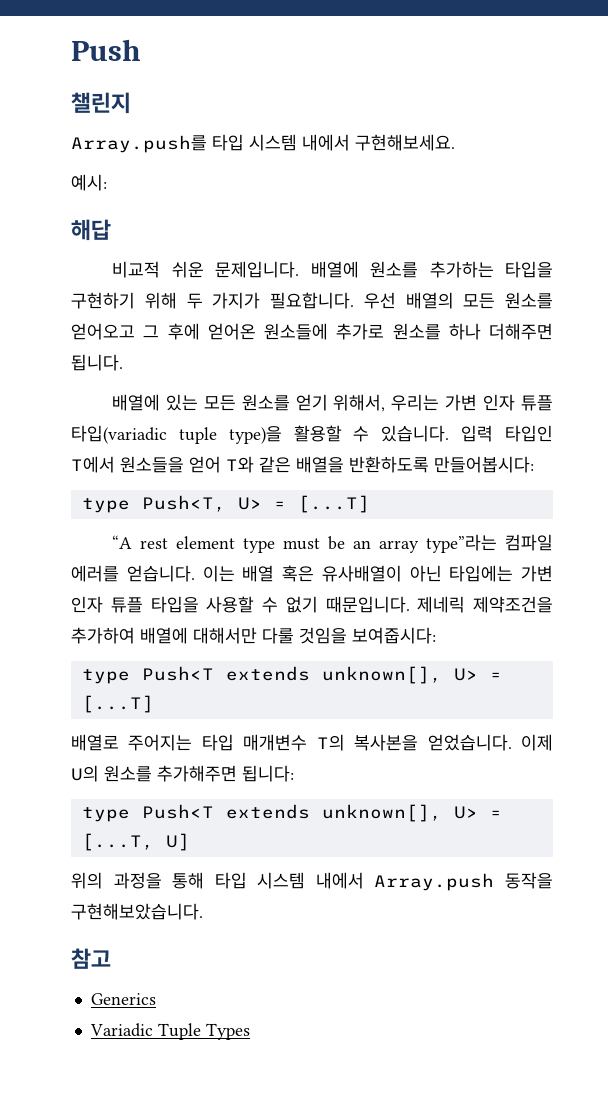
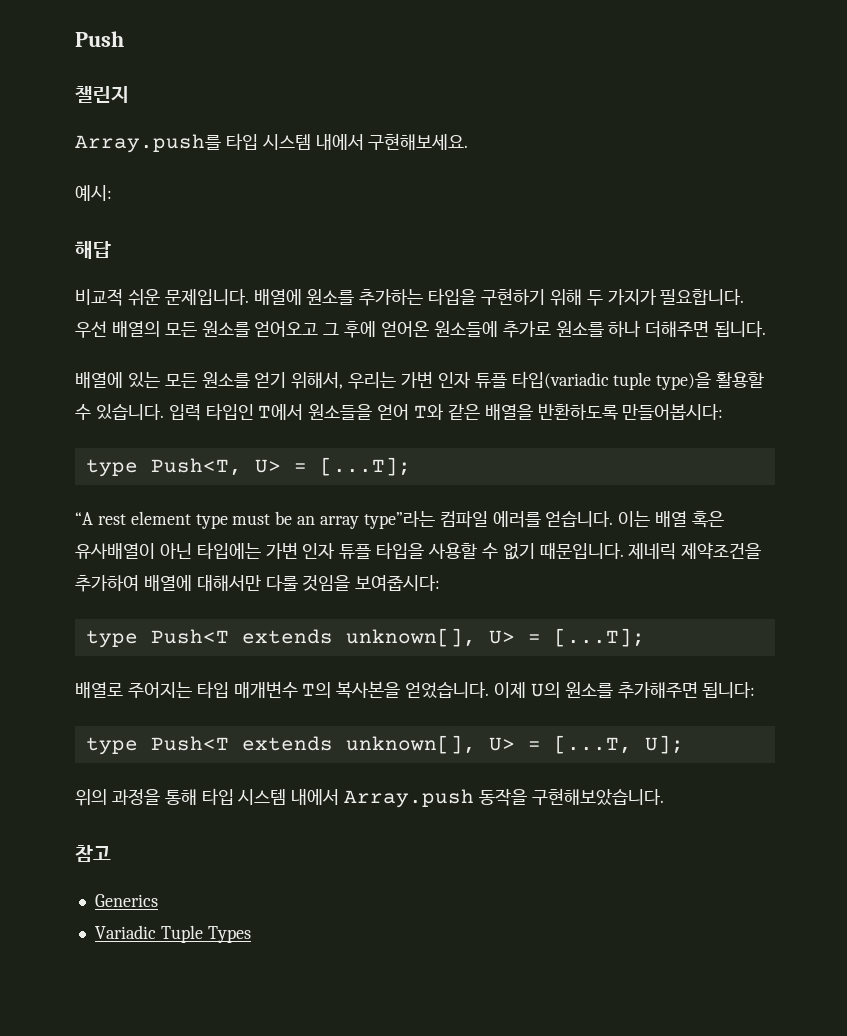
- type Push<T, U> = [...T]
+ type Push<T, U> = [...T];
- type Push<T extends unknown[], U> = [...T]
+ type Push<T extends unknown[], U> = [...T];
- type Push<T extends unknown[], U> = [...T, U]
+ type Push<T extends unknown[], U> = [...T, U];

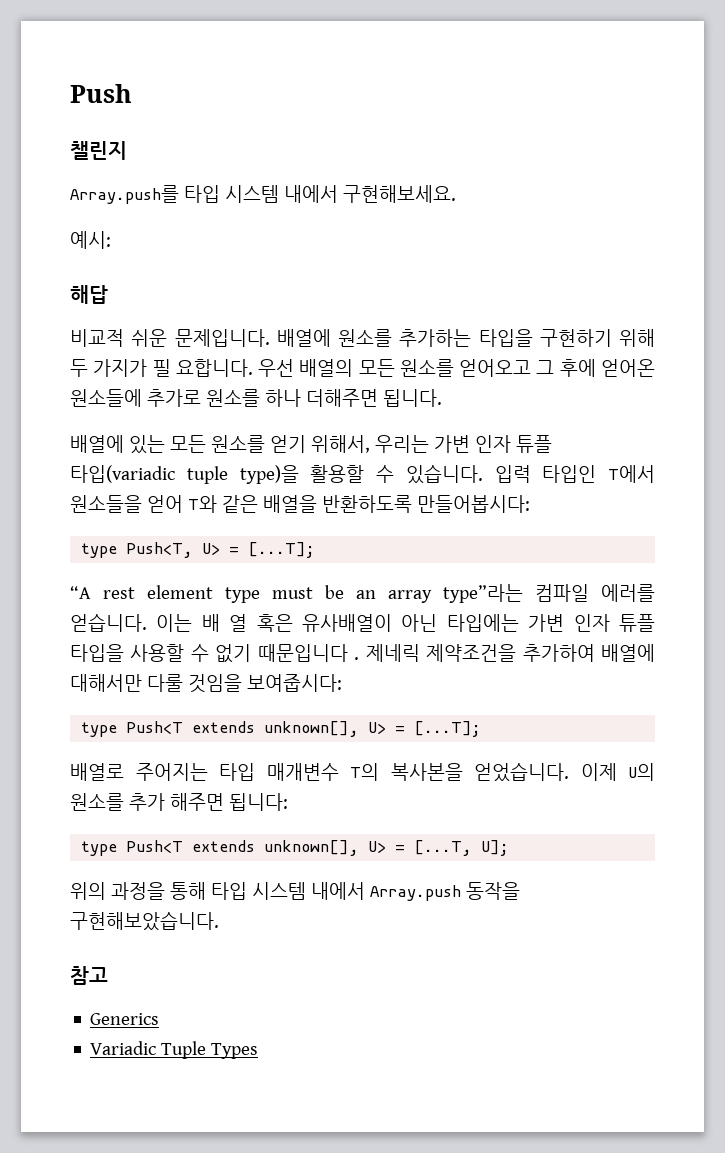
- 배열에 원소를 추가하는 타입을 구현하기 위해 두 가지가 필요합니다.
+ 배열에 원소를 추가하는 타입을 구현하기 위해 두 가지가 필 요합니다.
- 이는 배열 혹은 유사배열이 아닌 타입에는 가변 인자 튜플 타입을 사용할 수 없기 때문입니다.
+ 이는 배 열 혹은 유사배열이 아닌 타입에는 가변 인자 튜플 타입을 사용할 수 없기 때문입니다 .
- 이제 U의 원소를 추가해주면 됩니다:
+ 이제 U의 원소를 추가 해주면 됩니다:

